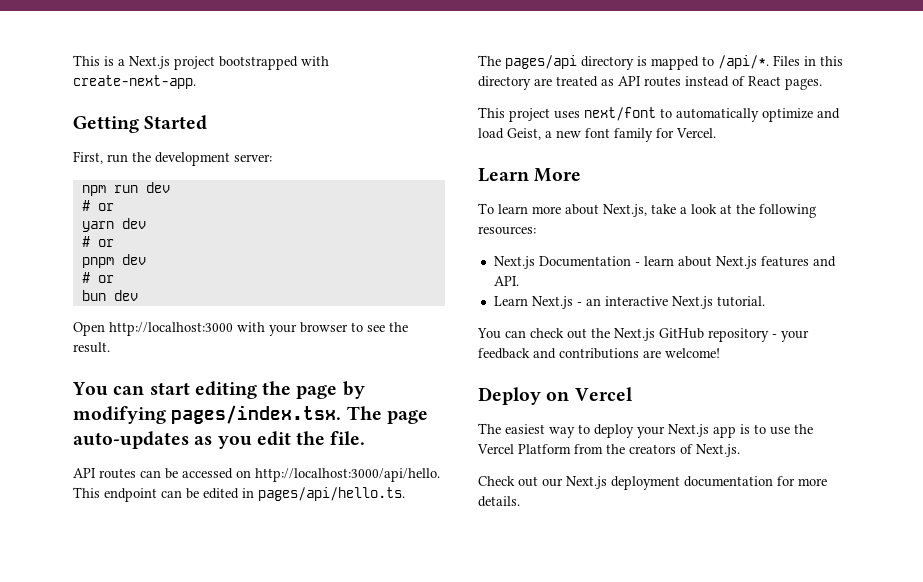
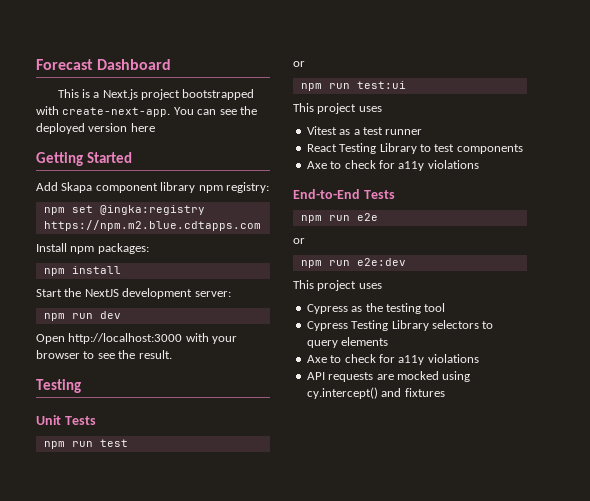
+ Forecast Dashboard
- This is a Next.js project bootstrapped with create-next-app.
+ This is a Next.js project bootstrapped with create-next-app. You can see the deployed version here
  Getting Started
- First, run the development server:
+ Add Skapa component library npm registry:
+ npm set @ingka:registry https://npm.m2.blue.cdtapps.com
+ Install npm packages:
+ npm install
+ Start the NextJS development server:
  npm run dev
- # or
- yarn dev
- # or
- pnpm dev
- # or
- bun dev
  Open http://localhost:3000 with your browser to see the result.
- You can start editing the page by modifying pages/index.tsx. The page auto-updates as you edit the file.
- API routes can be accessed on http://localhost:3000/api/hello. This endpoint can be edited in pages/api/hello.ts.
- The pages/api directory is mapped to /api/*. Files in this directory are treated as API routes instead of React pages.
- This project uses next/font to automatically optimize and load Geist, a new font family for Vercel.
- Learn More
- To learn more about Next.js, take a look at the following resources:
- Next.js Documentation - learn about Next.js features and API.
- Learn Next.js - an interactive Next.js tutorial.
- You can check out the Next.js GitHub repository - your feedback and contributions are welcome!
- Deploy on Vercel
- The easiest way to deploy your Next.js app is to use the Vercel Platform from the creators of Next.js.
- Check out our Next.js deployment documentation for more details.
+ Testing
+ Unit Tests
+ npm run test
+ or
+ npm run test:ui
+ This project uses
+ Vitest as a test runner
+ React Testing Library to test components
+ Axe to check for a11y violations
+ End-to-End Tests
+ npm run e2e
+ or
+ npm run e2e:dev
+ This project uses
+ Cypress as the testing tool
+ Cypress Testing Library selectors to query elements
+ Axe to check for a11y violations
+ API requests are mocked using cy.intercept() and fixtures

